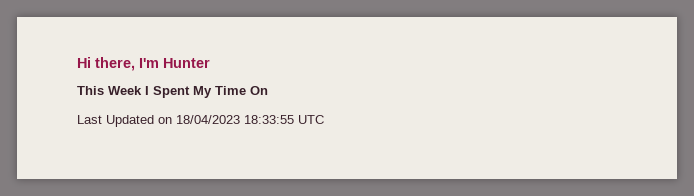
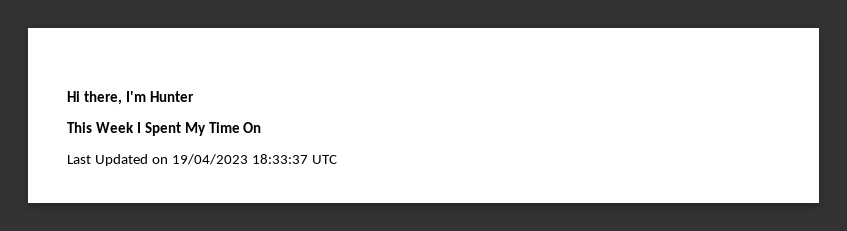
- Last Updated on 18/04/2023 18:33:55 UTC
+ Last Updated on 19/04/2023 18:33:37 UTC

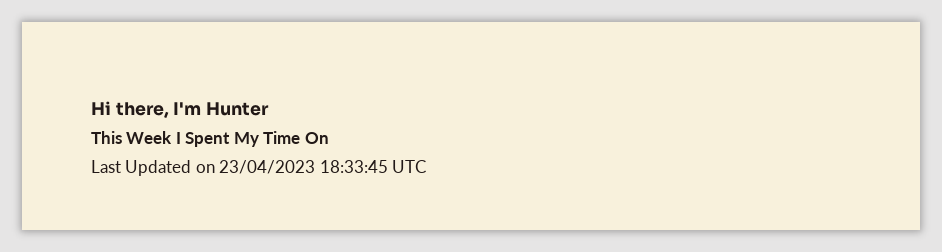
- Last Updated on 19/04/2023 18:33:37 UTC
+ Last Updated on 23/04/2023 18:33:45 UTC

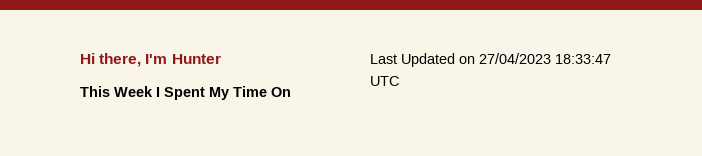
- Last Updated on 23/04/2023 18:33:45 UTC
+ Last Updated on 27/04/2023 18:33:47 UTC

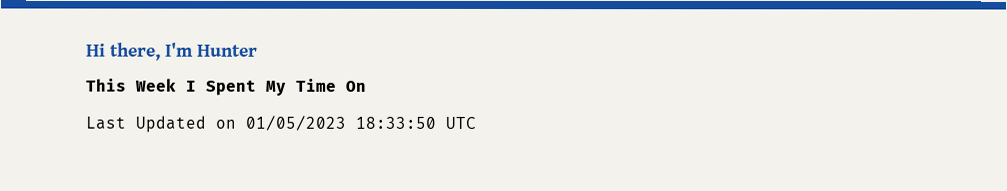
- Last Updated on 27/04/2023 18:33:47 UTC
+ Last Updated on 01/05/2023 18:33:50 UTC

